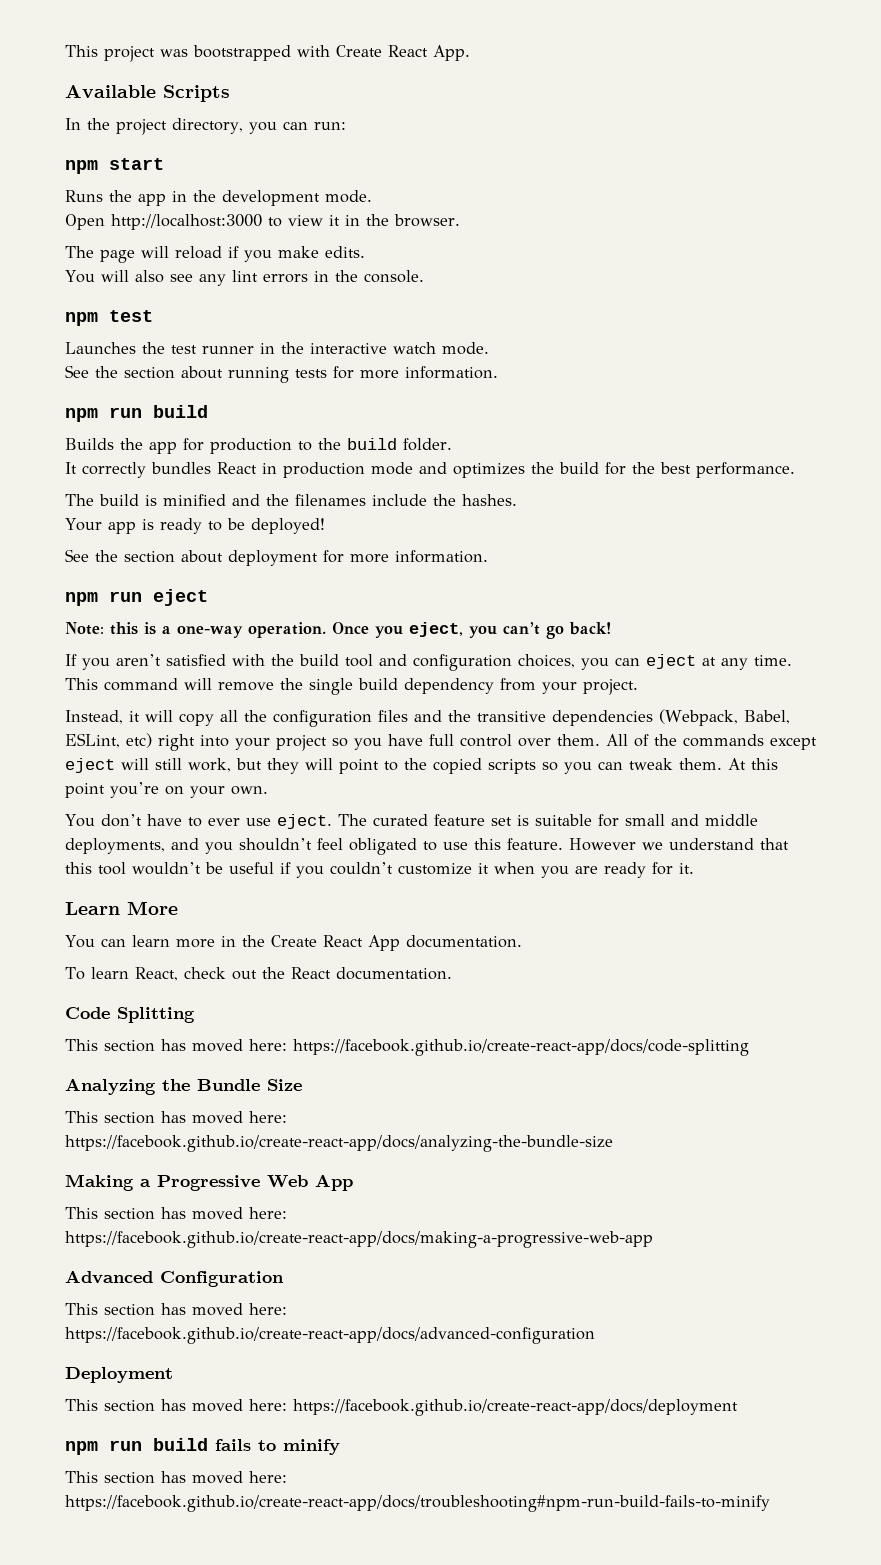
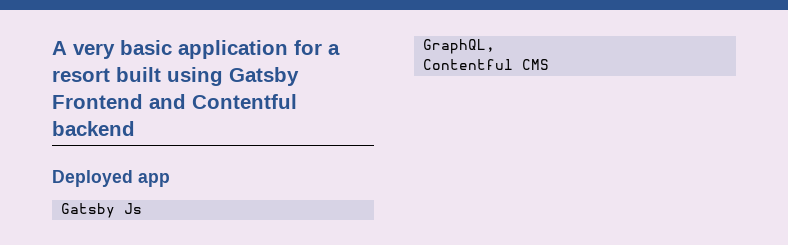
- This project was bootstrapped with Create React App.
- Available Scripts
- In the project directory, you can run:
- npm start
- Runs the app in the development mode.
- Open http://localhost:3000 to view it in the browser.
- The page will reload if you make edits.
- You will also see any lint errors in the console.
- npm test
- Launches the test runner in the interactive watch mode.
- See the section about running tests for more information.
- npm run build
- Builds the app for production to the build folder.
- It correctly bundles React in production mode and optimizes the build for the best performance.
- The build is minified and the filenames include the hashes.
- Your app is ready to be deployed!
- See the section about deployment for more information.
- npm run eject
- Note: this is a one-way operation. Once you eject, you can’t go back!
- If you aren’t satisfied with the build tool and configuration choices, you can eject at any time. This command will remove the single build dependency from your project.
- Instead, it will copy all the configuration files and the transitive dependencies (Webpack, Babel, ESLint, etc) right into your project so you have full control over them. All of the commands except eject will still work, but they will point to the copied scripts so you can tweak them. At this point you’re on your own.
- You don’t have to ever use eject. The curated feature set is suitable for small and middle deployments, and you shouldn’t feel obligated to use this feature. However we understand that this tool wouldn’t be useful if you couldn’t customize it when you are ready for it.
- Learn More
- You can learn more in the Create React App documentation.
- To learn React, check out the React documentation.
- Code Splitting
- This section has moved here: https://facebook.github.io/create-react-app/docs/code-splitting
- Analyzing the Bundle Size
- This section has moved here: https://facebook.github.io/create-react-app/docs/analyzing-the-bundle-size
- Making a Progressive Web App
- This section has moved here: https://facebook.github.io/create-react-app/docs/making-a-progressive-web-app
- Advanced Configuration
- This section has moved here: https://facebook.github.io/create-react-app/docs/advanced-configuration
- Deployment
- This section has moved here: https://facebook.github.io/create-react-app/docs/deployment
- npm run build fails to minify
- This section has moved here: https://facebook.github.io/create-react-app/docs/troubleshooting#npm-run-build-fails-to-minify
+ A very basic application for a resort built using Gatsby Frontend and Contentful backend
+ Deployed app
+ Gatsby Js
+ GraphQL,
+ Contentful CMS

